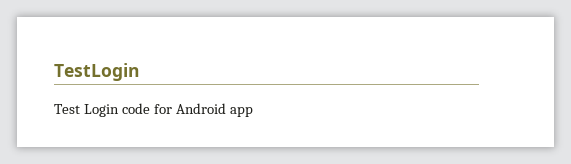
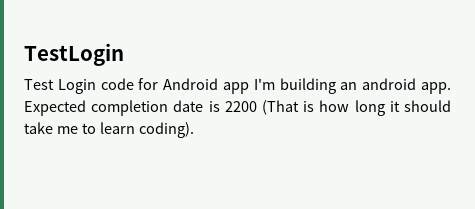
- Test Login code for Android app
+ Test Login code for Android app I'm building an android app. Expected completion date is 2200 (That is how long it should take me to learn coding).

